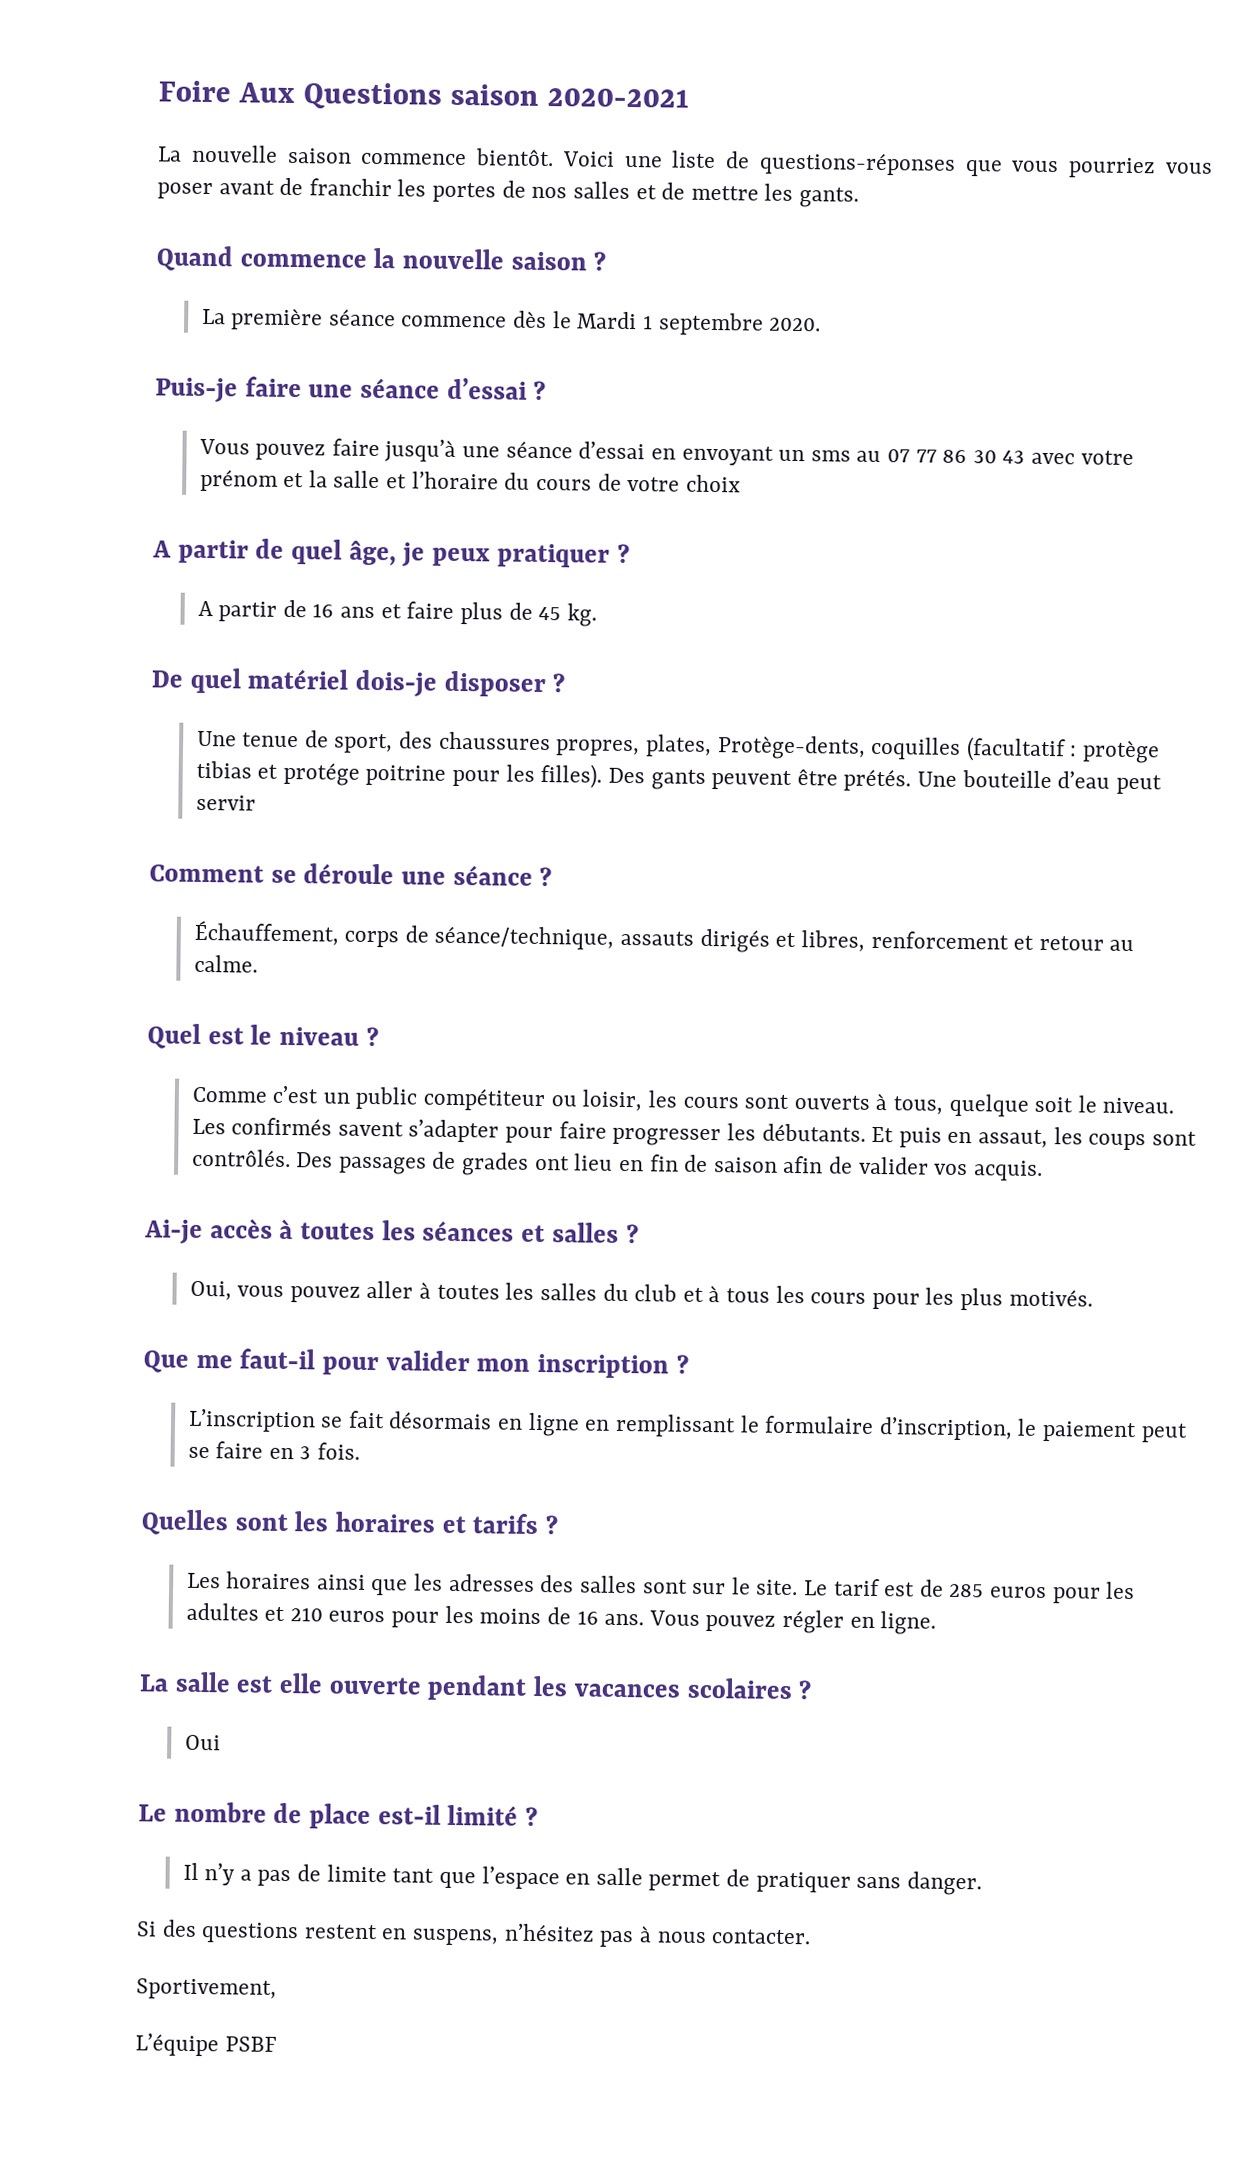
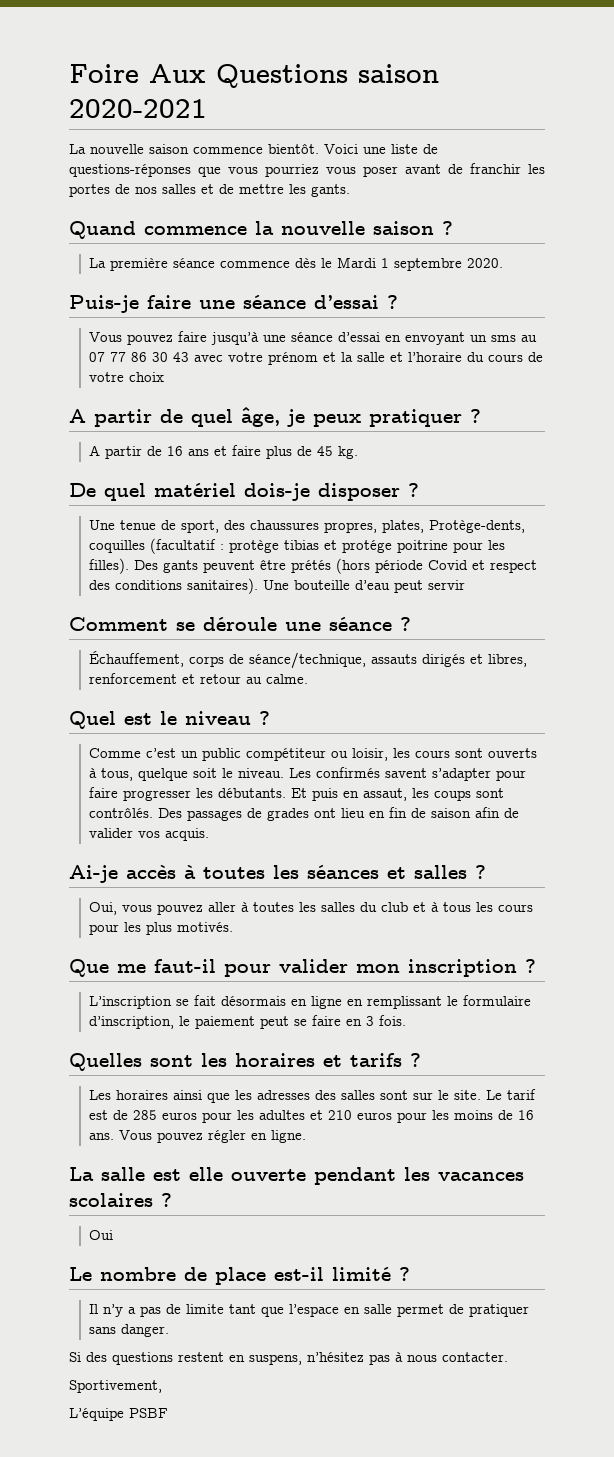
- Des gants peuvent être prétés.
+ Des gants peuvent être prétés (hors période Covid et respect des conditions sanitaires).

